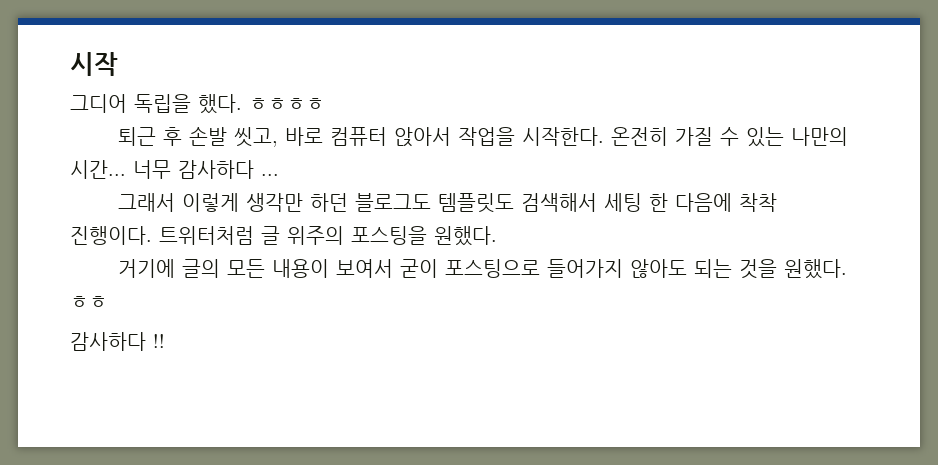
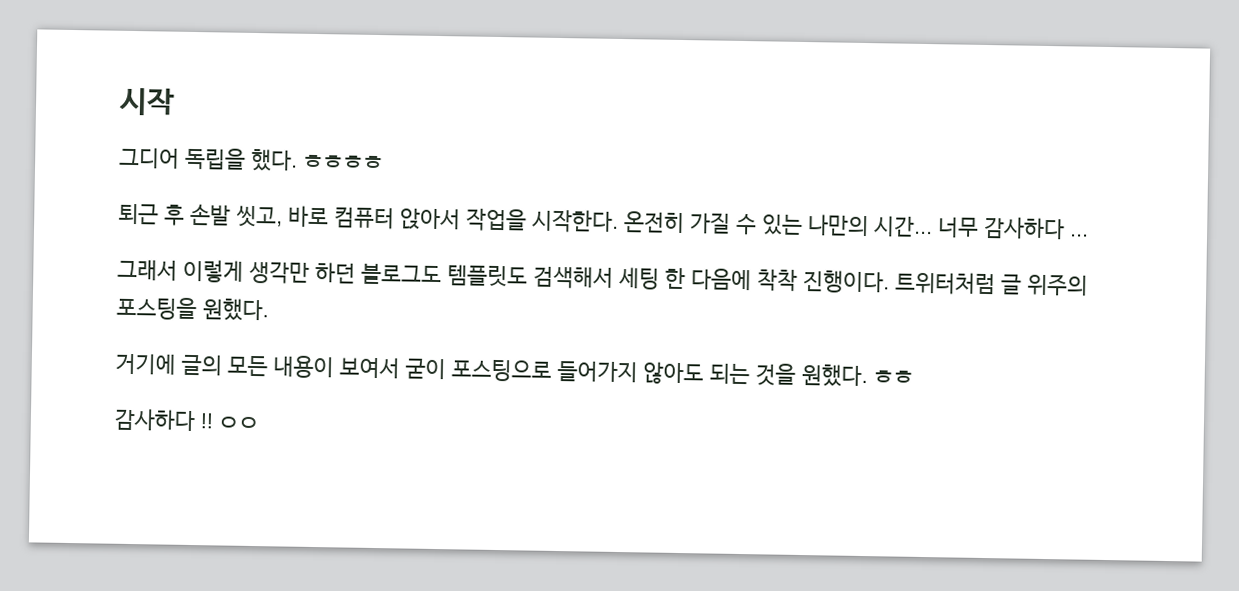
+ ㅇㅇ

